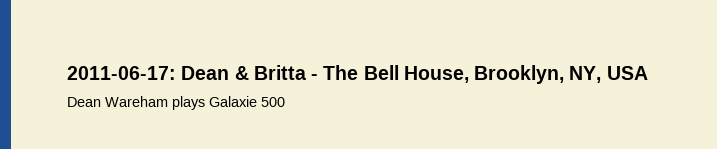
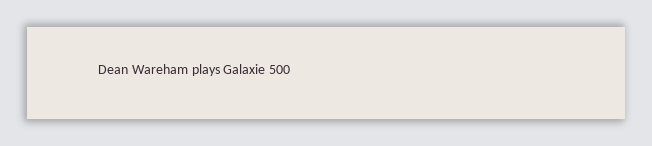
- 2011-06-17: Dean & Britta - The Bell House, Brooklyn, NY, USA

